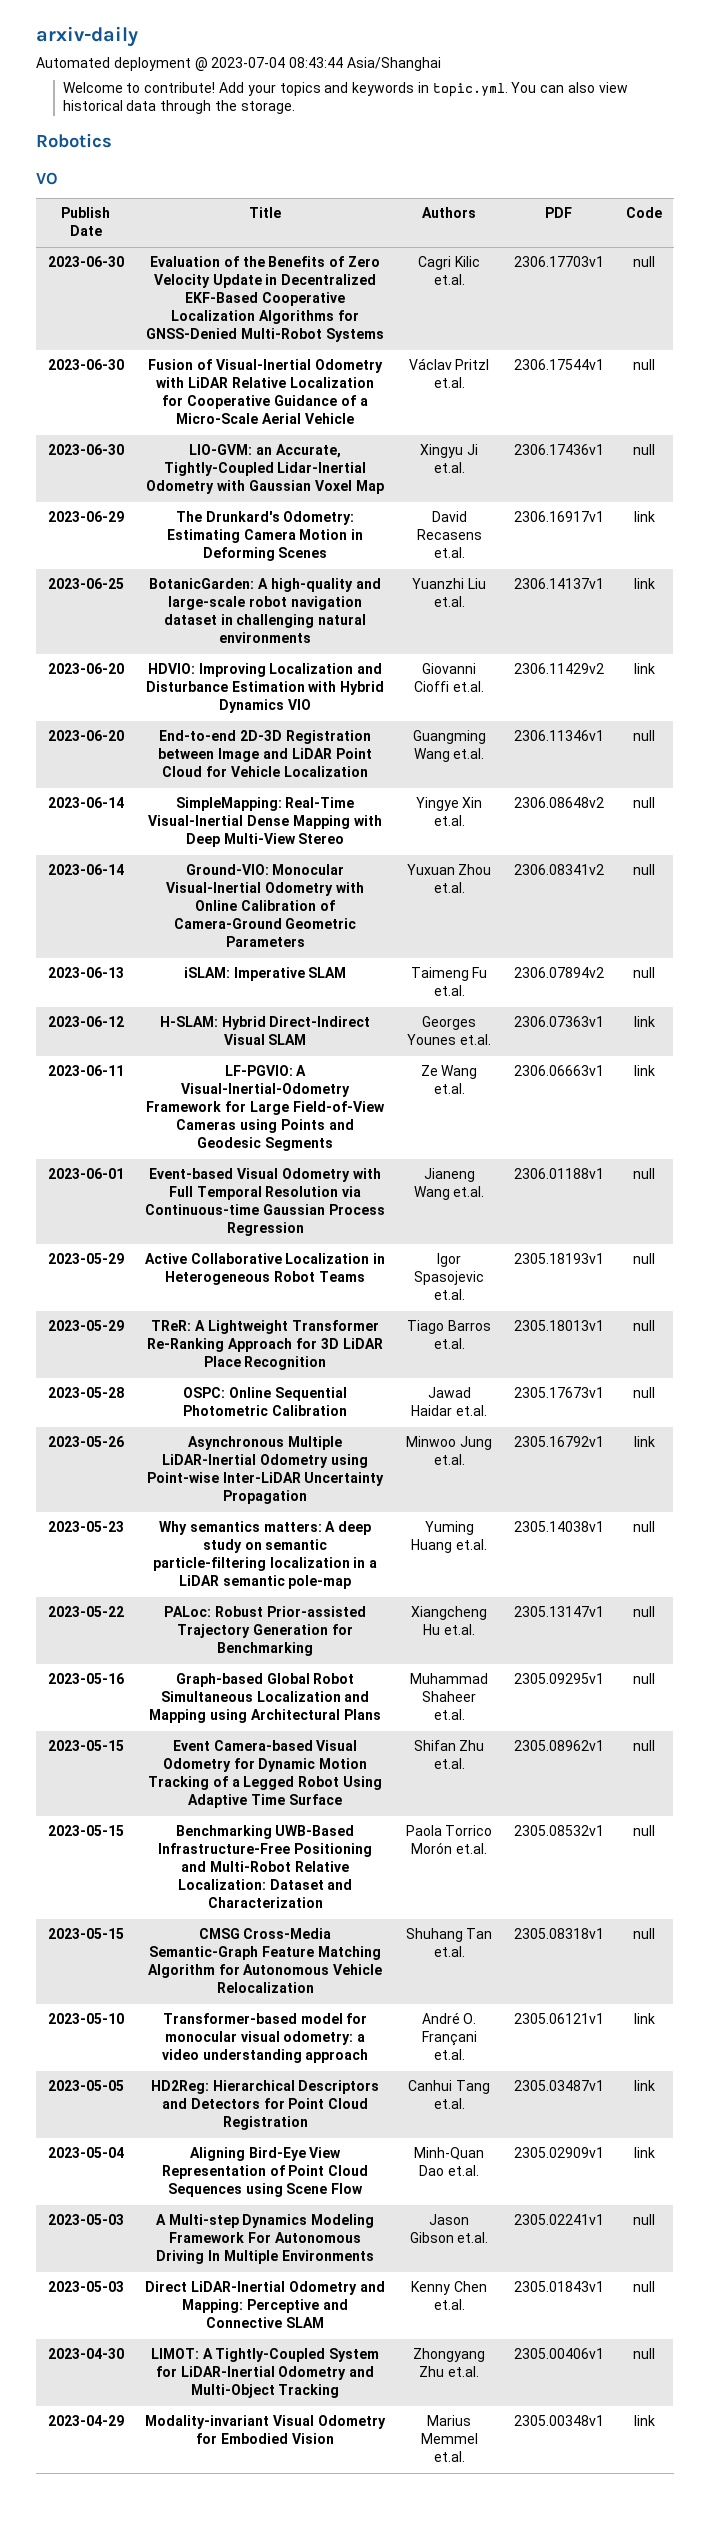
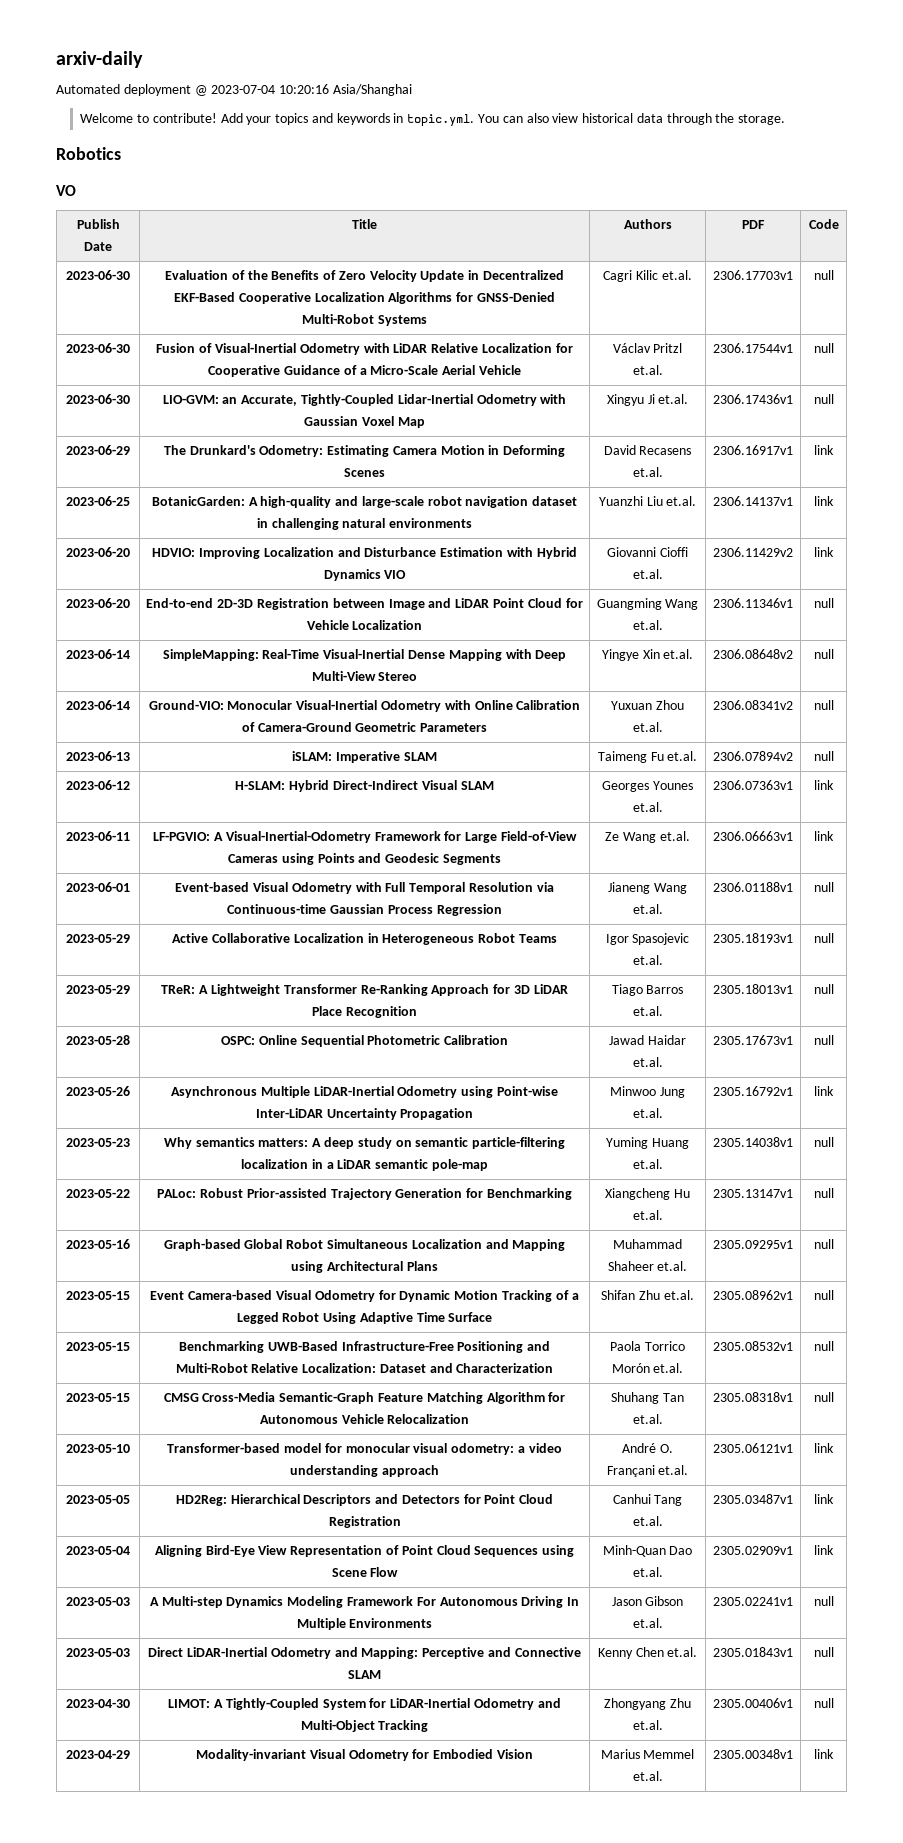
- Automated deployment @ 2023-07-04 08:43:44 Asia/Shanghai
+ Automated deployment @ 2023-07-04 10:20:16 Asia/Shanghai

